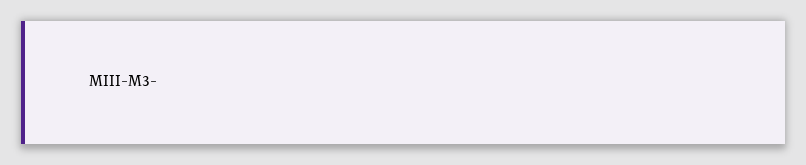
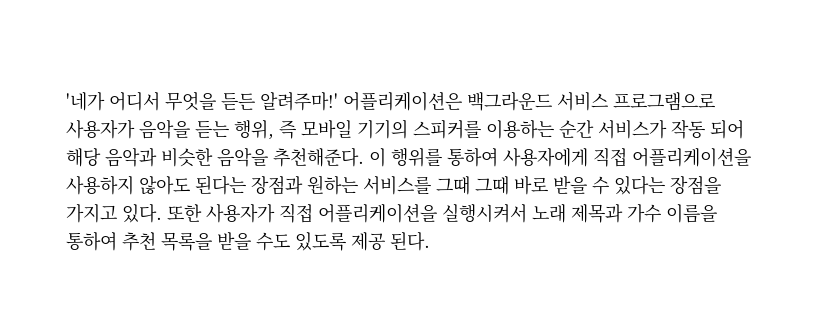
- MIII-M3-
+ '네가 어디서 무엇을 듣든 알려주마!' 어플리케이션은 백그라운드 서비스 프로그램으로 사용자가 음악을 듣는 행위, 즉 모바일 기기의 스피커를 이용하는 순간 서비스가 작동 되어 해당 음악과 비슷한 음악을 추천해준다. 이 행위를 통하여 사용자에게 직접 어플리케이션을 사용하지 않아도 된다는 장점과 원하는 서비스를 그때 그때 바로 받을 수 있다는 장점을 가지고 있다. 또한 사용자가 직접 어플리케이션을 실행시켜서 노래 제목과 가수 이름을 통하여 추천 목록을 받을 수도 있도록 제공 된다.

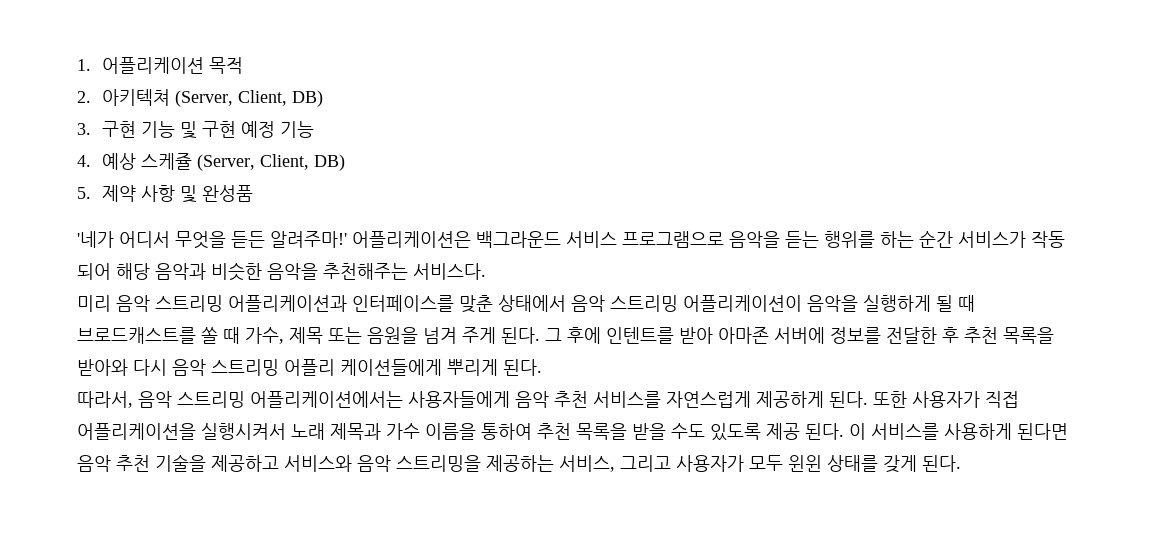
+ 1. 어플리케이션 목적
+ 2. 아키텍쳐 (Server, Client, DB)
+ 3. 구현 기능 및 구현 예정 기능
+ 4. 예상 스케쥴 (Server, Client, DB)
+ 5. 제약 사항 및 완성품
- 어플리케이션은 백그라운드 서비스 프로그램으로 사용자가 음악을 듣는 행위, 즉 모바일 기기의 스피커를 이용하는 순간 서비스가 작동 되어 해당 음악과 비슷한 음악을 추천해준다. 이 행위를 통하여 사용자에게 직접 어플리케이션을 사용하지 않아도 된다는 장점과 원하는 서비스를 그때 그때 바로 받을 수 있다는 장점을 가지고 있다.
+ 어플리케이션은 백그라운드 서비스 프로그램으로 음악을 듣는 행위를 하는 순간 서비스가 작동 되어 해당 음악과 비슷한 음악을 추천해주는 서비스다.
+ 미리 음악 스트리밍 어플리케이션과 인터페이스를 맞춘 상태에서 음악 스트리밍 어플리케이션이 음악을 실행하게 될 때 브로드캐스트를 쏠 때 가수, 제목 또는 음원을 넘겨 주게 된다. 그 후에 인텐트를 받아 아마존 서버에 정보를 전달한 후 추천 목록을 받아와 다시 음악 스트리밍 어플리 케이션들에게 뿌리게 된다.
+ 따라서, 음악 스트리밍 어플리케이션에서는 사용자들에게 음악 추천 서비스를 자연스럽게 제공하게 된다.
+ 이 서비스를 사용하게 된다면 음악 추천 기술을 제공하고 서비스와 음악 스트리밍을 제공하는 서비스, 그리고 사용자가 모두 윈윈 상태를 갖게 된다.

